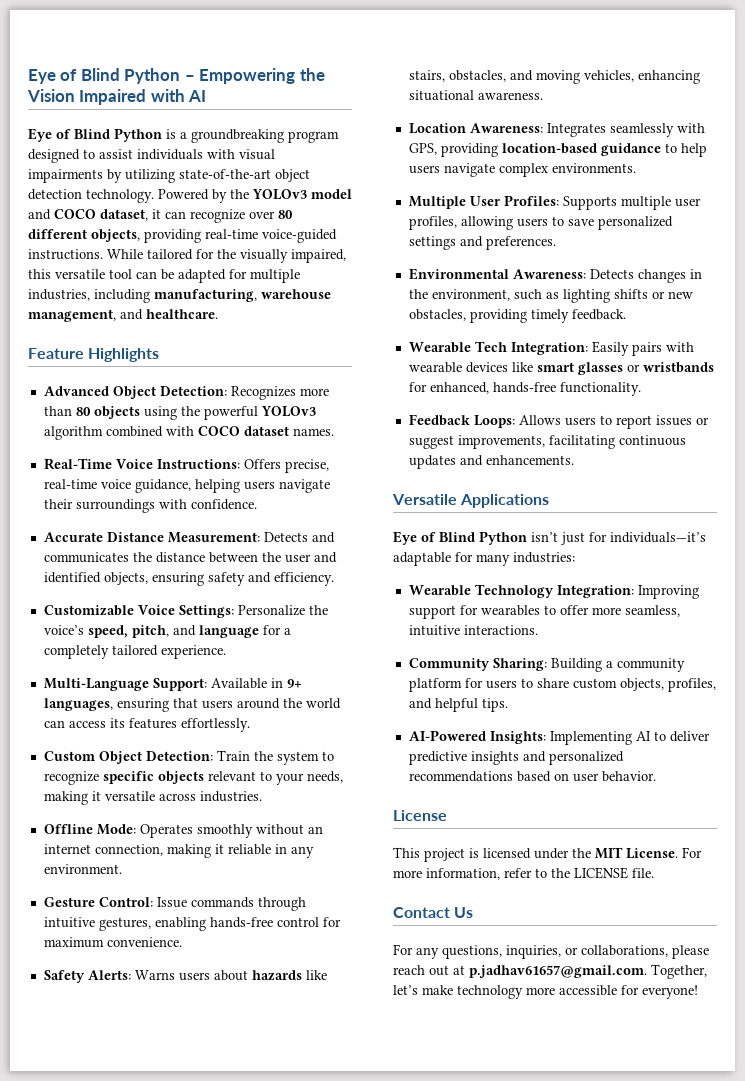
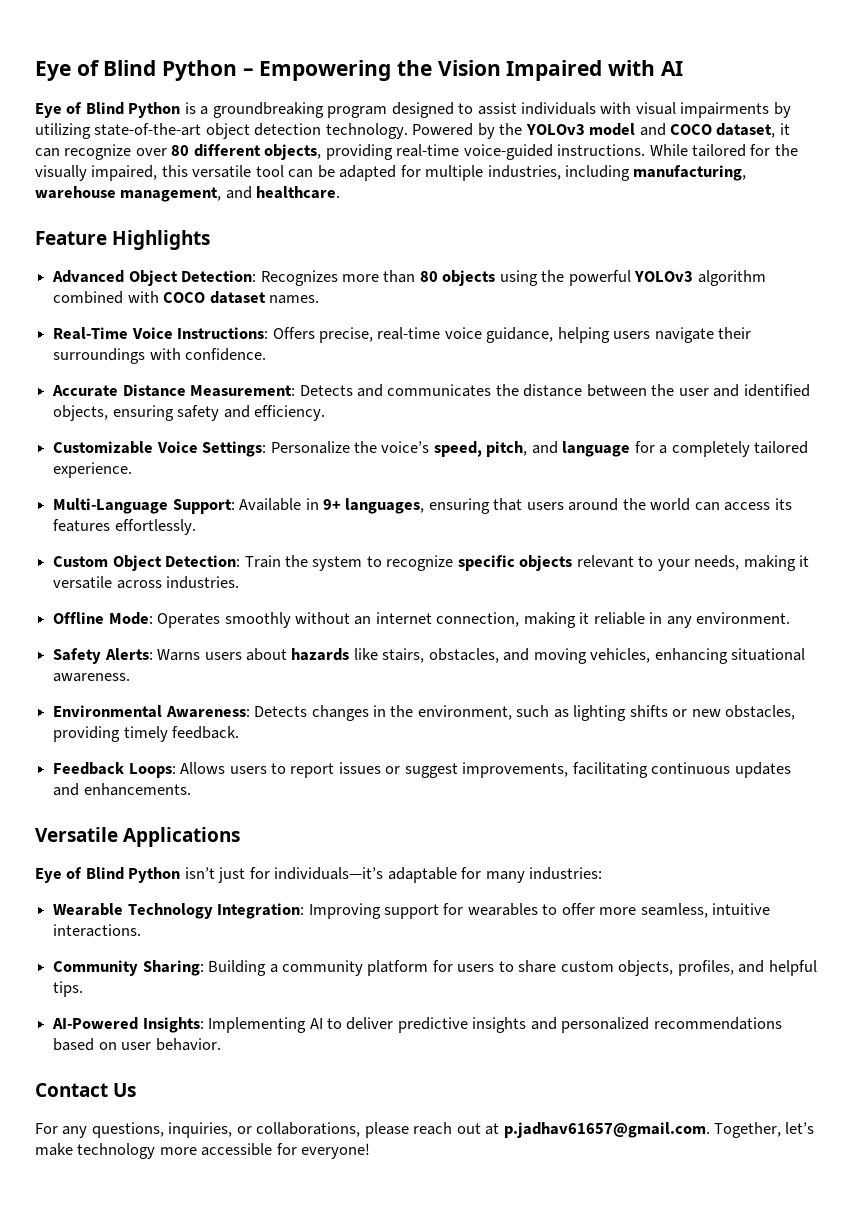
- Gesture Control: Issue commands through intuitive gestures, enabling hands-free control for maximum convenience.
- Location Awareness: Integrates seamlessly with GPS, providing location-based guidance to help users navigate complex environments.
- Multiple User Profiles: Supports multiple user profiles, allowing users to save personalized settings and preferences.
- Wearable Tech Integration: Easily pairs with wearable devices like smart glasses or wristbands for enhanced, hands-free functionality.
- License
- This project is licensed under the MIT License. For more information, refer to the LICENSE file.

